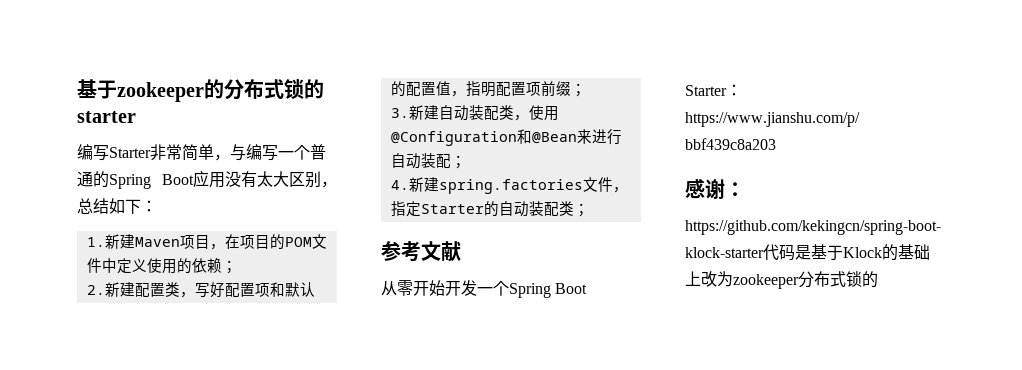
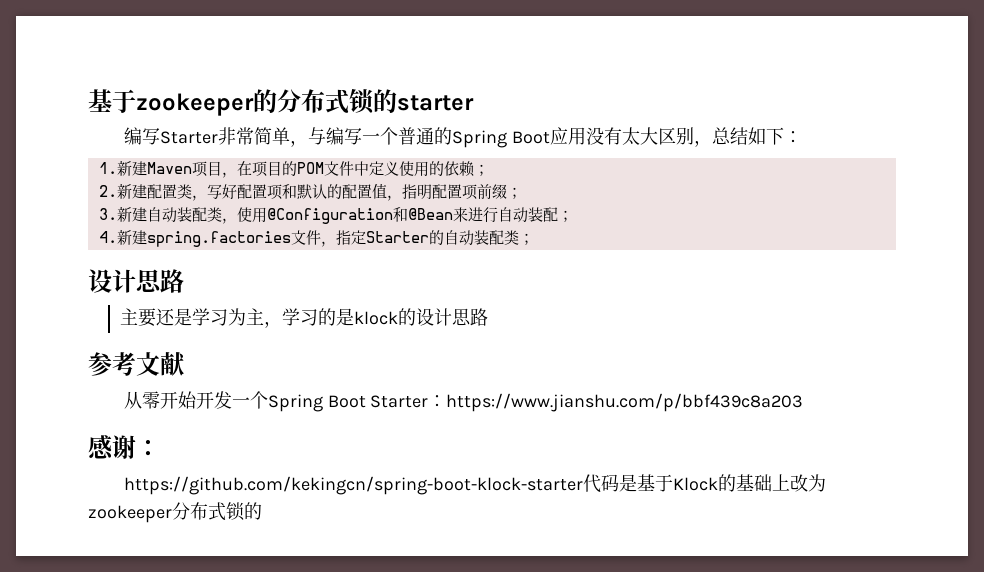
  4.新建spring.factories文件，指定Starter的自动装配类；
+ 设计思路
+ 主要还是学习为主，学习的是klock的设计思路

